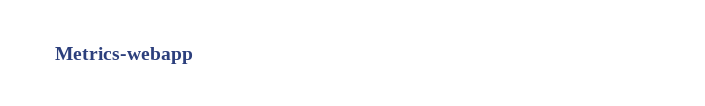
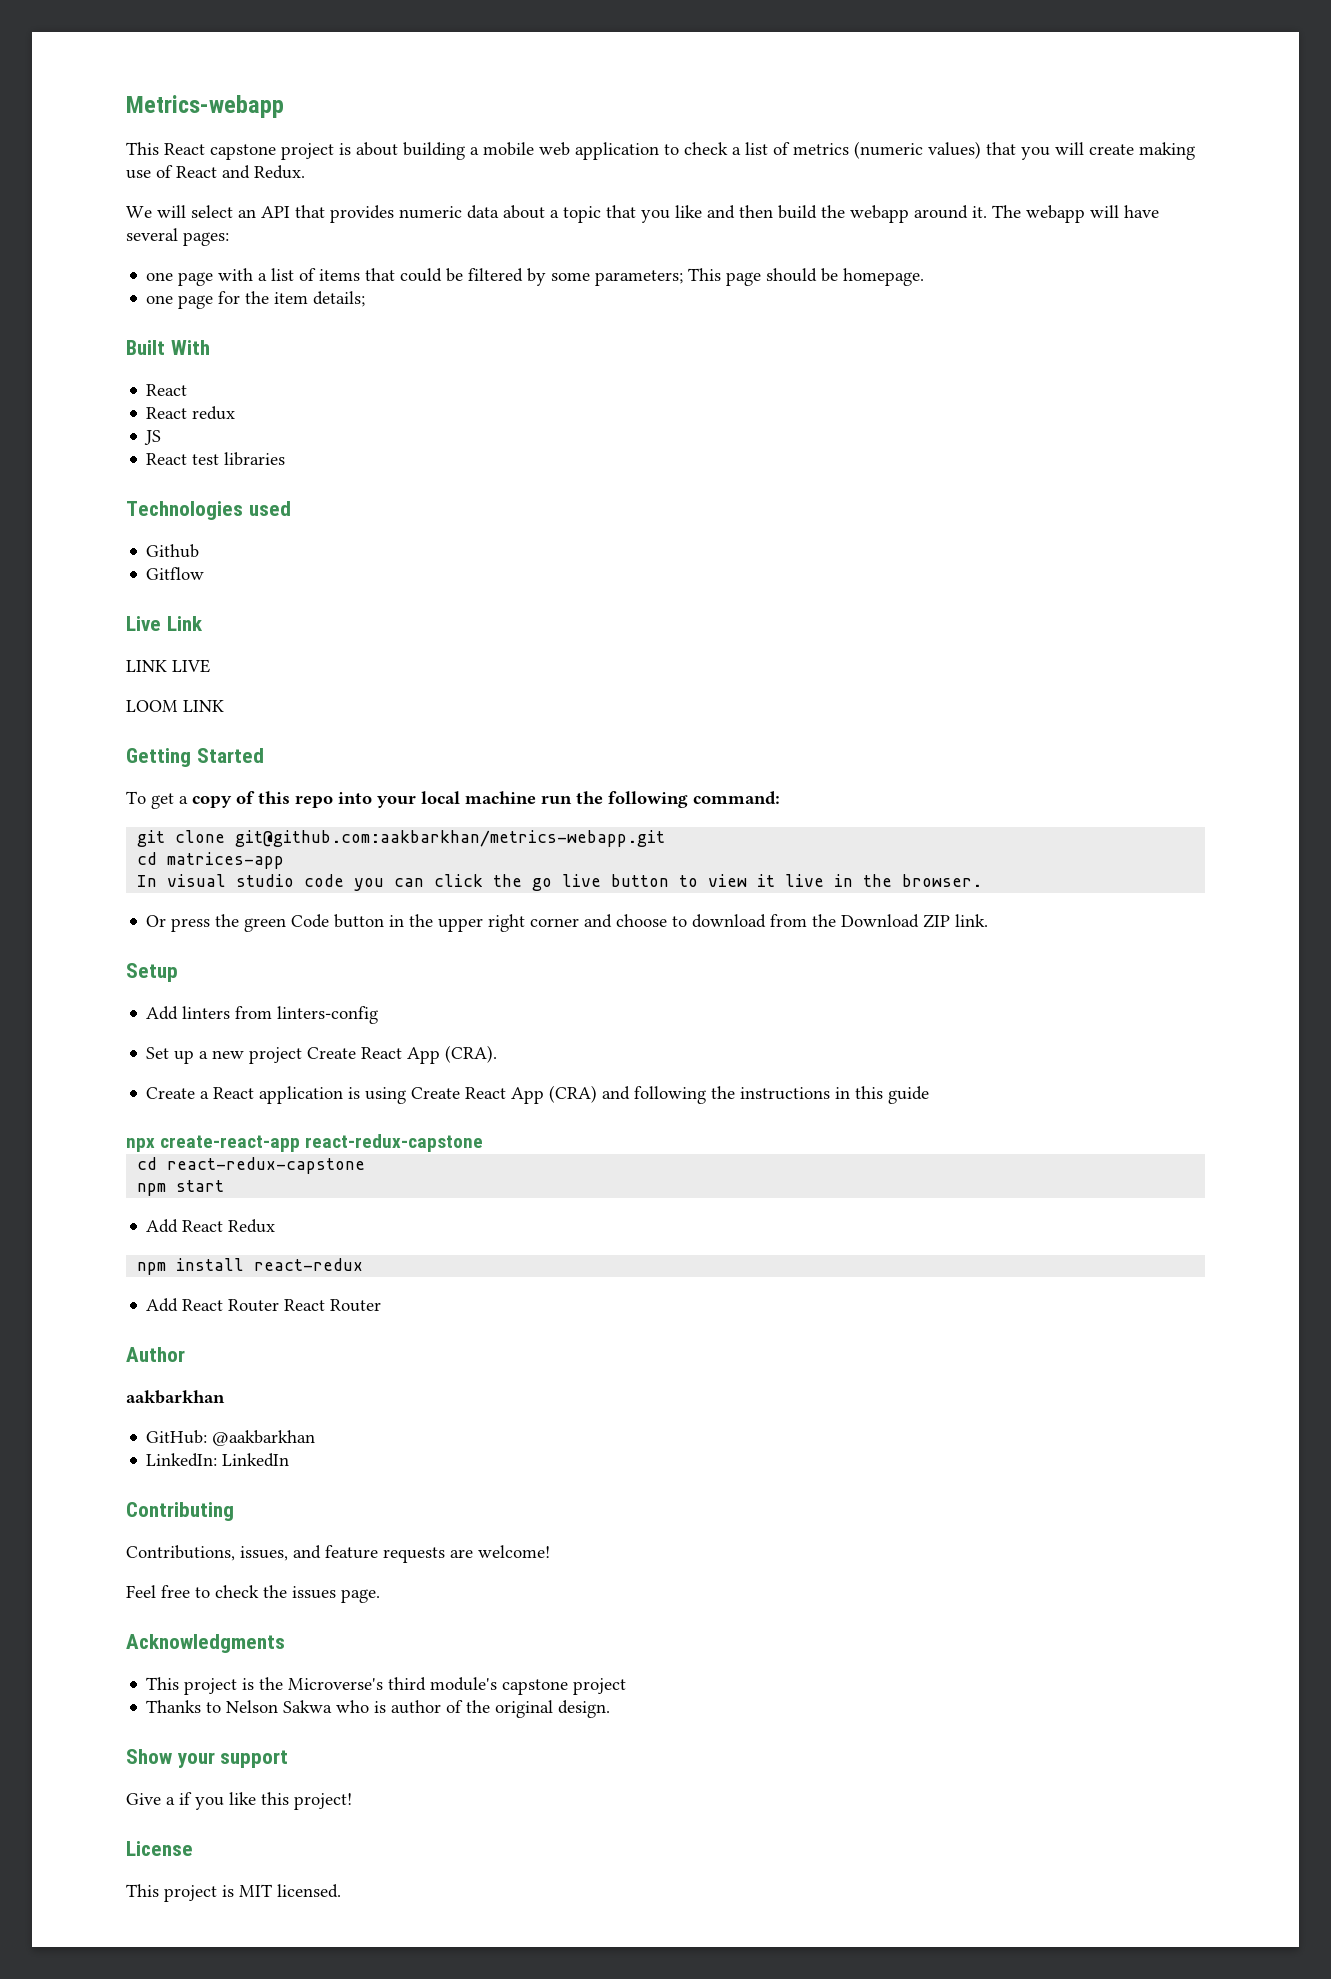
+ This React capstone project is about building a mobile web application to check a list of metrics (numeric values) that you will create making use of React and Redux.
+ We will select an API that provides numeric data about a topic that you like and then build the webapp around it. The webapp will have several pages:
+ one page with a list of items that could be filtered by some parameters; This page should be homepage.
+ one page for the item details;
+ Built With
+ React
+ React redux
+ JS
+ React test libraries
+ Technologies used
+ Github
+ Gitflow
+ Live Link
+ LINK LIVE
+ LOOM LINK
+ Getting Started
+ To get a copy of this repo into your local machine run the following command:
+ git clone git@github.com:aakbarkhan/metrics-webapp.git
+ cd matrices-app
+ In visual studio code you can click the go live button to view it live in the browser.
+ Or press the green Code button in the upper right corner and choose to download from the Download ZIP link.
+ Setup
+ Add linters from linters-config
+ Set up a new project Create React App (CRA).
+ Create a React application is using Create React App (CRA) and following the instructions in this guide
+ npx create-react-app react-redux-capstone
+ cd react-redux-capstone
+ npm start
+ Add React Redux
+ npm install react-redux
+ Add React Router React Router
+ Author
+ aakbarkhan
+ GitHub: @aakbarkhan
+ LinkedIn: LinkedIn
+ Contributing
+ Contributions, issues, and feature requests are welcome!
+ Feel free to check the issues page.
+ Acknowledgments
+ This project is the Microverse's third module's capstone project
+ Thanks to Nelson Sakwa who is author of the original design.
+ Show your support
+ Give a if you like this project!
+ License
+ This project is MIT licensed.

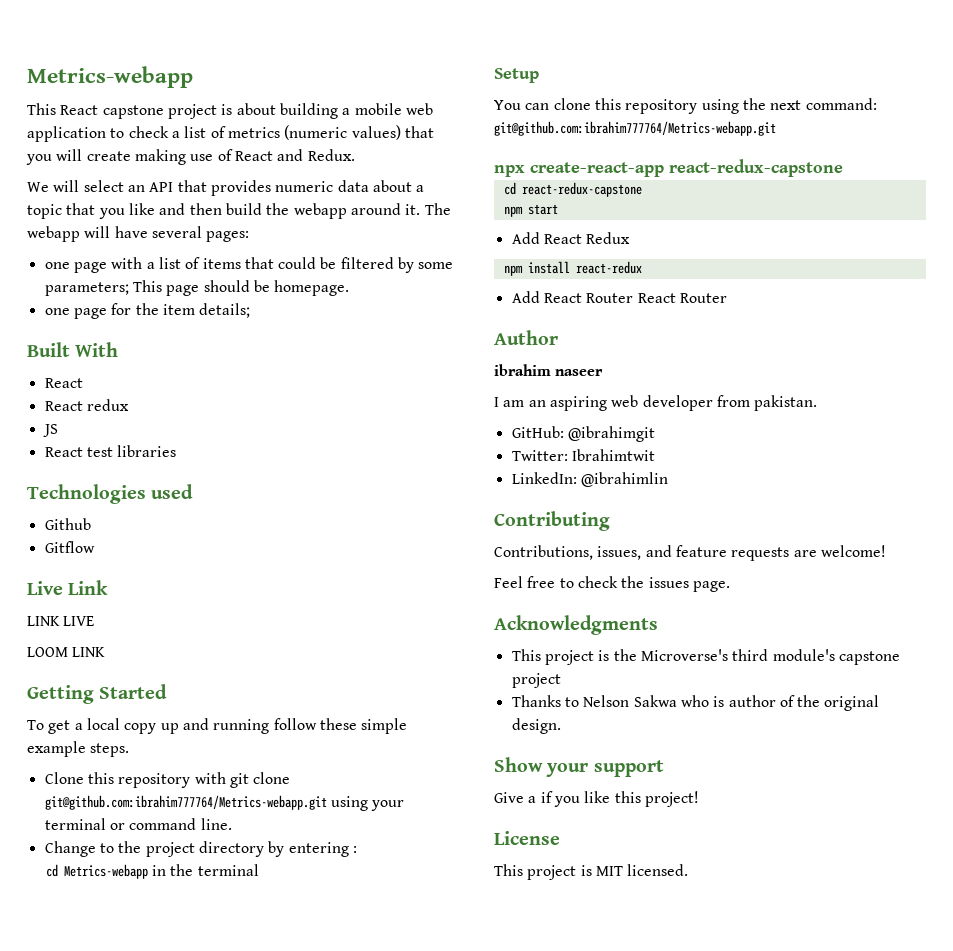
- To get a copy of this repo into your local machine run the following command:
- git clone git@github.com:aakbarkhan/metrics-webapp.git
- cd matrices-app
- In visual studio code you can click the go live button to view it live in the browser.
- Or press the green Code button in the upper right corner and choose to download from the Download ZIP link.
+ To get a local copy up and running follow these simple example steps.
+ Clone this repository with git clone git@github.com:ibrahim777764/Metrics-webapp.git using your terminal or command line.
+ Change to the project directory by entering :
+ cd Metrics-webapp in the terminal
  Setup
- Add linters from linters-config
- Set up a new project Create React App (CRA).
- Create a React application is using Create React App (CRA) and following the instructions in this guide
+ You can clone this repository using the next command: git@github.com:ibrahim777764/Metrics-webapp.git
- aakbarkhan
- GitHub: @aakbarkhan
+ ibrahim naseer
+ I am an aspiring web developer from pakistan.
+ GitHub: @ibrahimgit
+ Twitter: Ibrahimtwit
- LinkedIn: LinkedIn
+ LinkedIn: @ibrahimlin

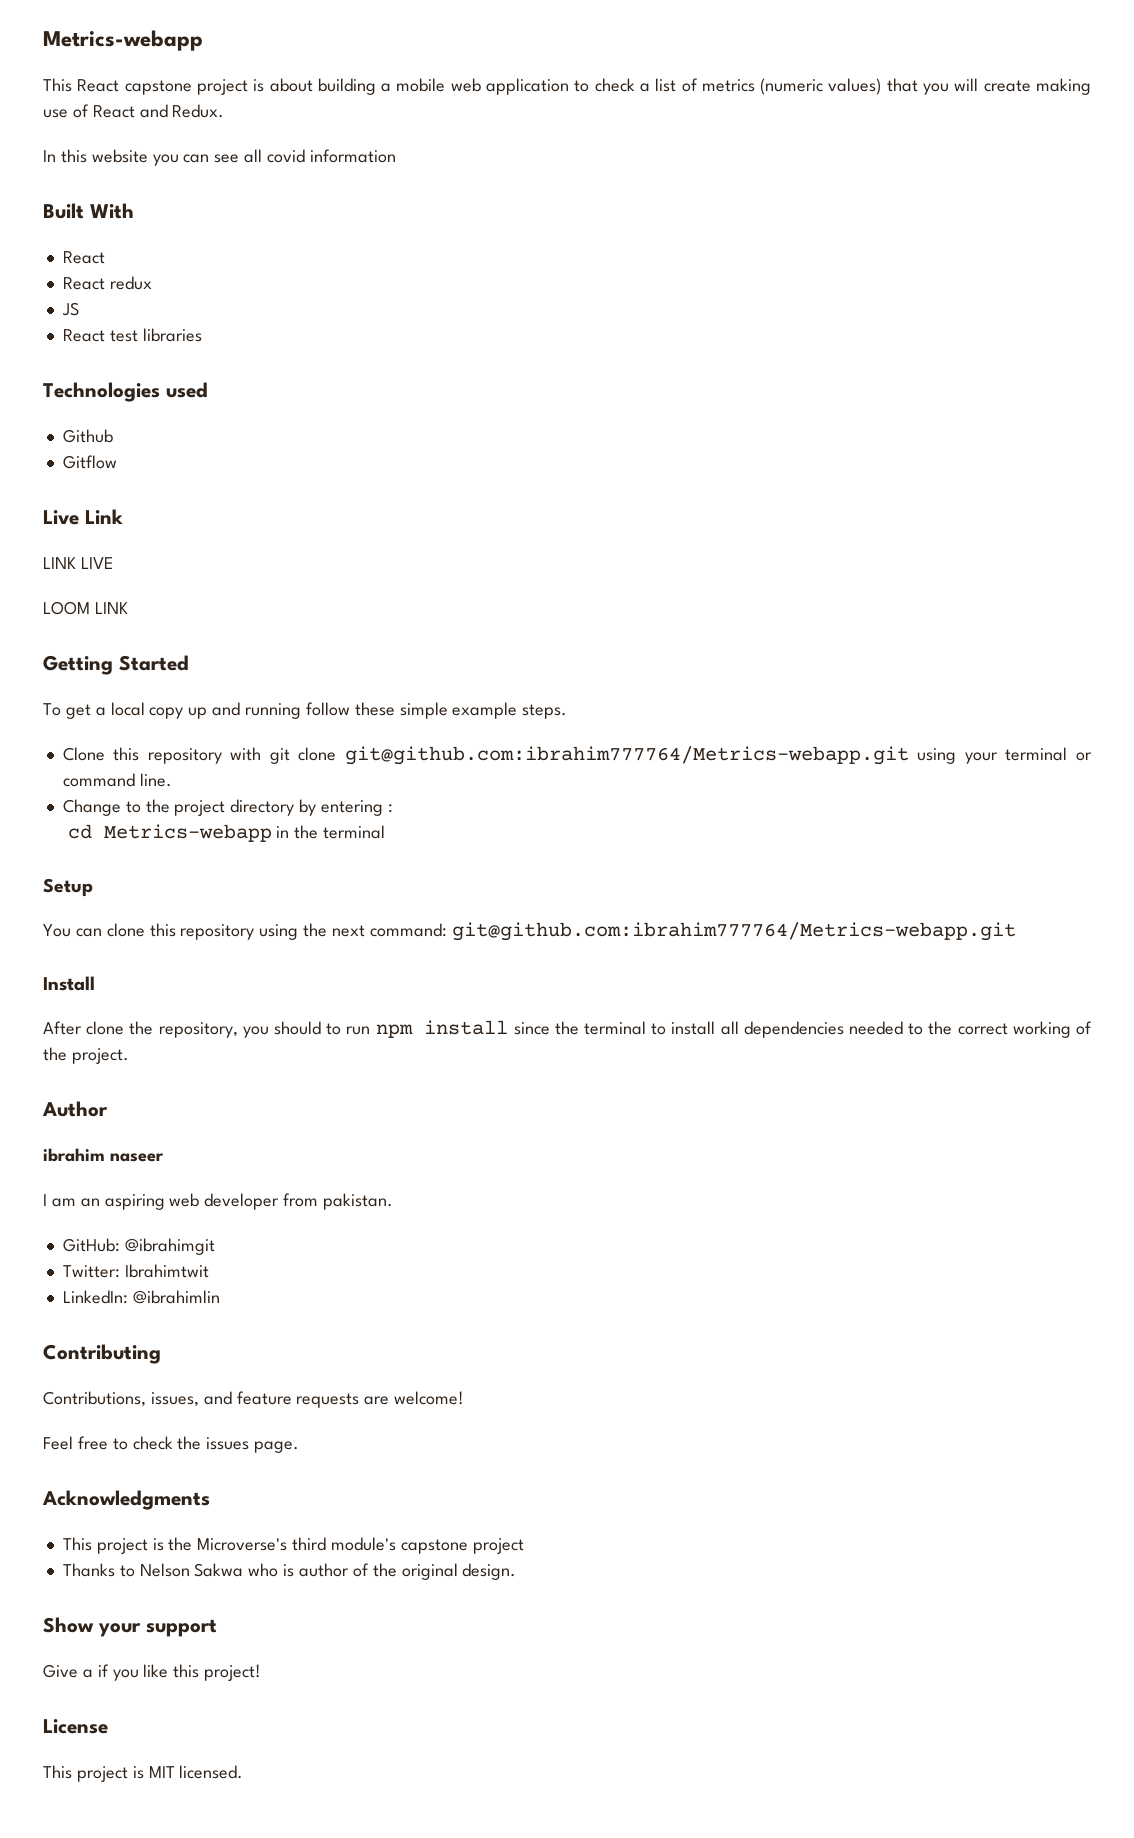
- We will select an API that provides numeric data about a topic that you like and then build the webapp around it. The webapp will have several pages:
- one page with a list of items that could be filtered by some parameters; This page should be homepage.
- one page for the item details;
+ In this website you can see all covid information
- npx create-react-app react-redux-capstone
- cd react-redux-capstone
- npm start
- Add React Redux
- npm install react-redux
- Add React Router React Router
+ Install
+ After clone the repository, you should to run npm install since the terminal to install all dependencies needed to the correct working of the project.

